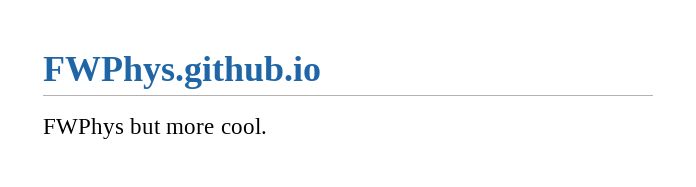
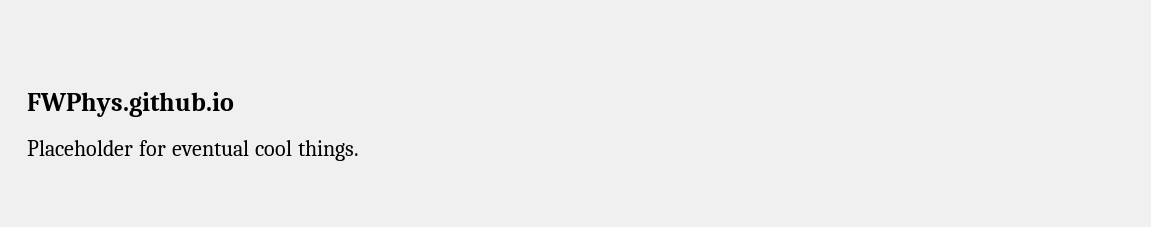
- FWPhys but more cool.
+ Placeholder for eventual cool things.

